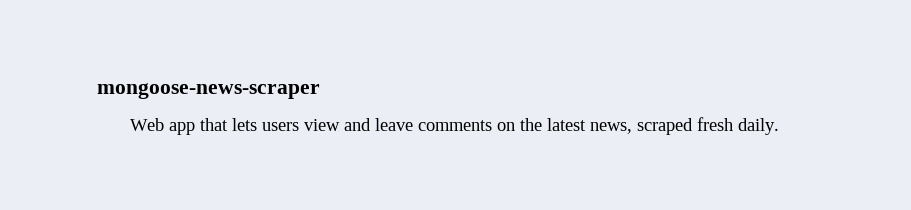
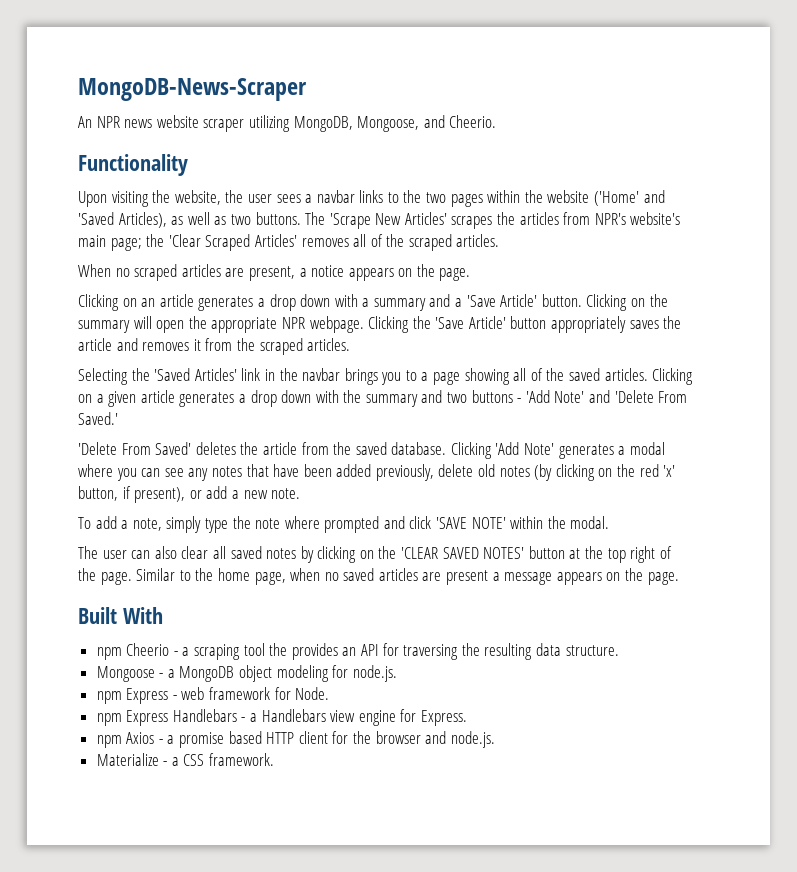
- mongoose-news-scraper
- Web app that lets users view and leave comments on the latest news, scraped fresh daily.
+ MongoDB-News-Scraper
+ An NPR news website scraper utilizing MongoDB, Mongoose, and Cheerio.
+ Functionality
+ Upon visiting the website, the user sees a navbar links to the two pages within the website ('Home' and 'Saved Articles), as well as two buttons. The 'Scrape New Articles' scrapes the articles from NPR's website's main page; the 'Clear Scraped Articles' removes all of the scraped articles.
+ When no scraped articles are present, a notice appears on the page.
+ Clicking on an article generates a drop down with a summary and a 'Save Article' button. Clicking on the summary will open the appropriate NPR webpage. Clicking the 'Save Article' button appropriately saves the article and removes it from the scraped articles.
+ Selecting the 'Saved Articles' link in the navbar brings you to a page showing all of the saved articles. Clicking on a given article generates a drop down with the summary and two buttons - 'Add Note' and 'Delete From Saved.'
+ 'Delete From Saved' deletes the article from the saved database. Clicking 'Add Note' generates a modal where you can see any notes that have been added previously, delete old notes (by clicking on the red 'x' button, if present), or add a new note.
+ To add a note, simply type the note where prompted and click 'SAVE NOTE' within the modal.
+ The user can also clear all saved notes by clicking on the 'CLEAR SAVED NOTES' button at the top right of the page. Similar to the home page, when no saved articles are present a message appears on the page.
+ Built With
+ npm Cheerio - a scraping tool the provides an API for traversing the resulting data structure.
+ Mongoose - a MongoDB object modeling for node.js.
+ npm Express - web framework for Node.
+ npm Express Handlebars - a Handlebars view engine for Express.
+ npm Axios - a promise based HTTP client for the browser and node.js.
+ Materialize - a CSS framework.

